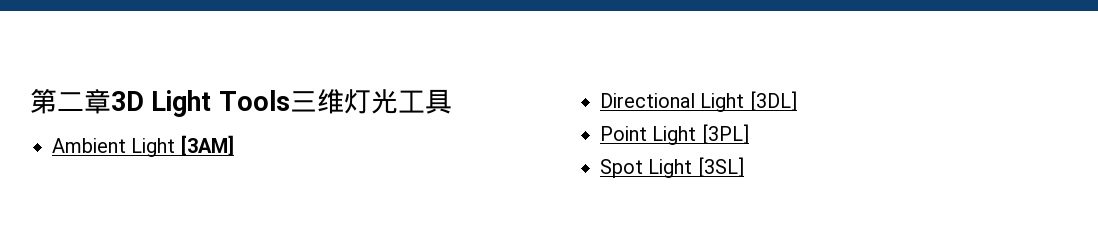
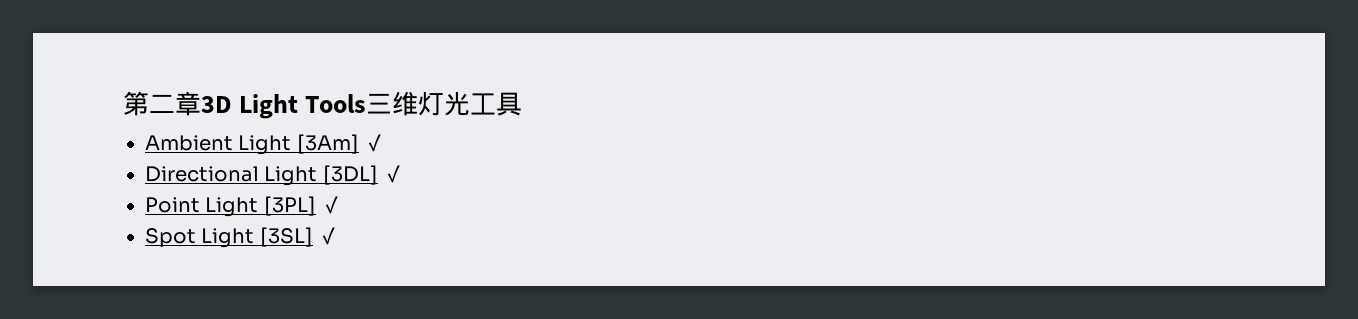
- Ambient Light [3AM]
+ Ambient Light [3Am] ✓
- Directional Light [3DL]
+ Directional Light [3DL] ✓
- Point Light [3PL]
+ Point Light [3PL] ✓
- Spot Light [3SL]
+ Spot Light [3SL] ✓

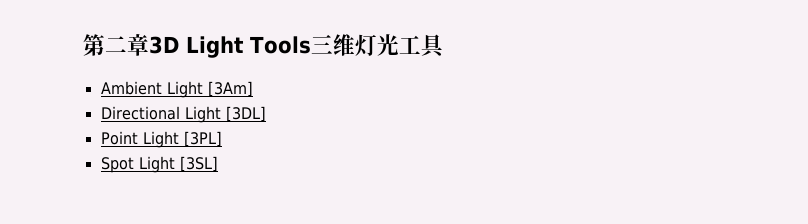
- Ambient Light [3Am] ✓
+ Ambient Light [3Am]
- Directional Light [3DL] ✓
+ Directional Light [3DL]
- Point Light [3PL] ✓
+ Point Light [3PL]
- Spot Light [3SL] ✓
+ Spot Light [3SL]

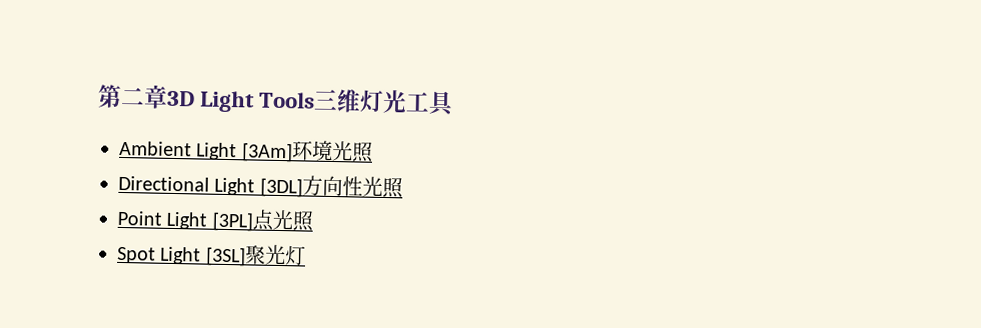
- Ambient Light [3Am]
+ Ambient Light [3Am]环境光照
- Directional Light [3DL]
+ Directional Light [3DL]方向性光照
- Point Light [3PL]
+ Point Light [3PL]点光照
- Spot Light [3SL]
+ Spot Light [3SL]聚光灯

